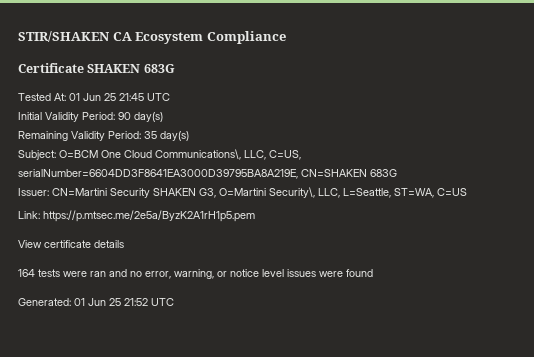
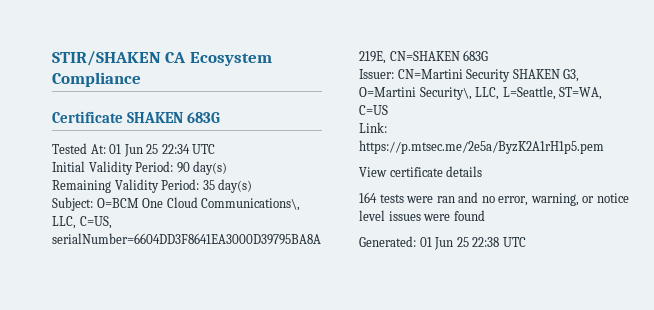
- Tested At: 01 Jun 25 21:45 UTC
+ Tested At: 01 Jun 25 22:34 UTC
- Generated: 01 Jun 25 21:52 UTC
+ Generated: 01 Jun 25 22:38 UTC

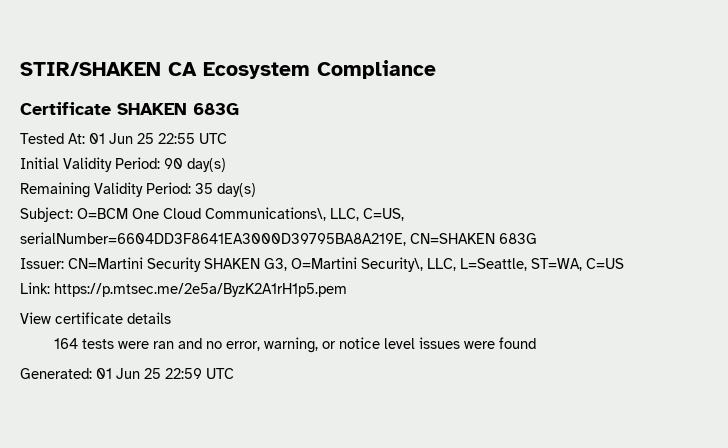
- Tested At: 01 Jun 25 22:34 UTC
+ Tested At: 01 Jun 25 22:55 UTC
- Generated: 01 Jun 25 22:38 UTC
+ Generated: 01 Jun 25 22:59 UTC

